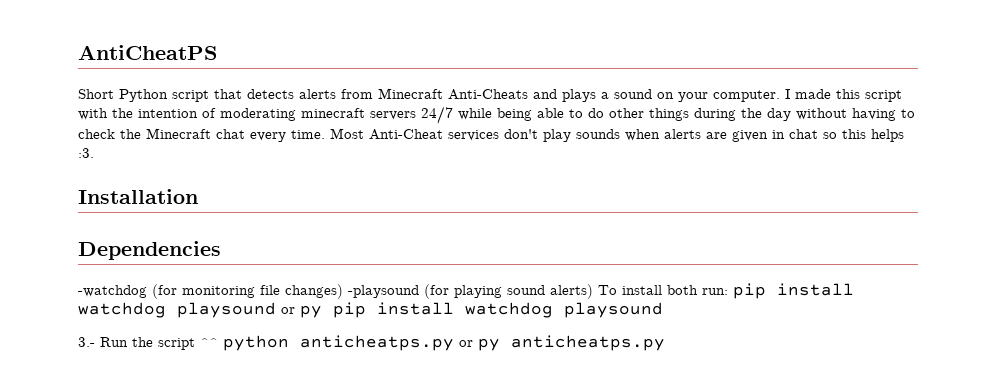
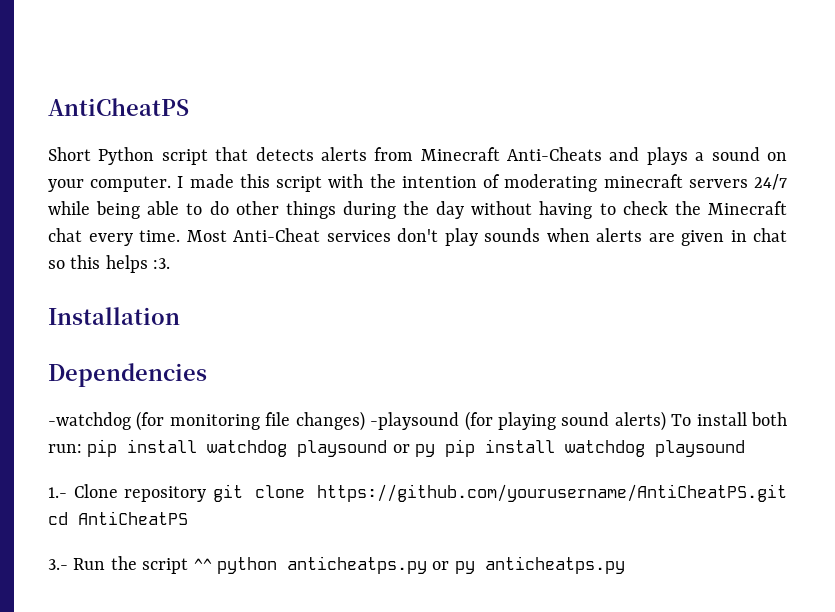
+ 1.- Clone repository git clone https://github.com/yourusername/AntiCheatPS.git cd AntiCheatPS

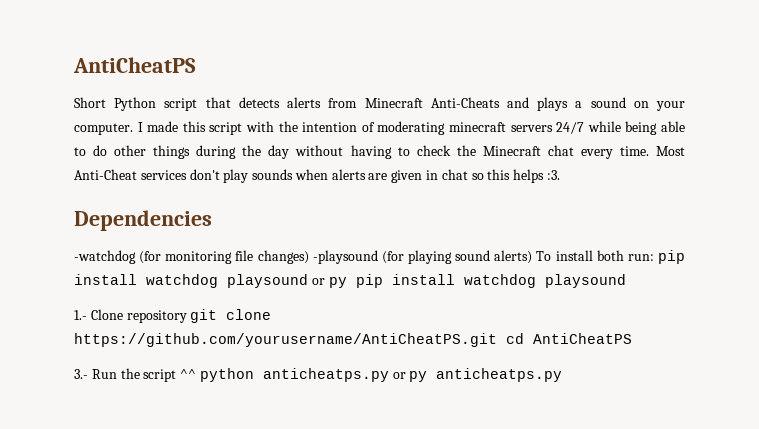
- Installation

